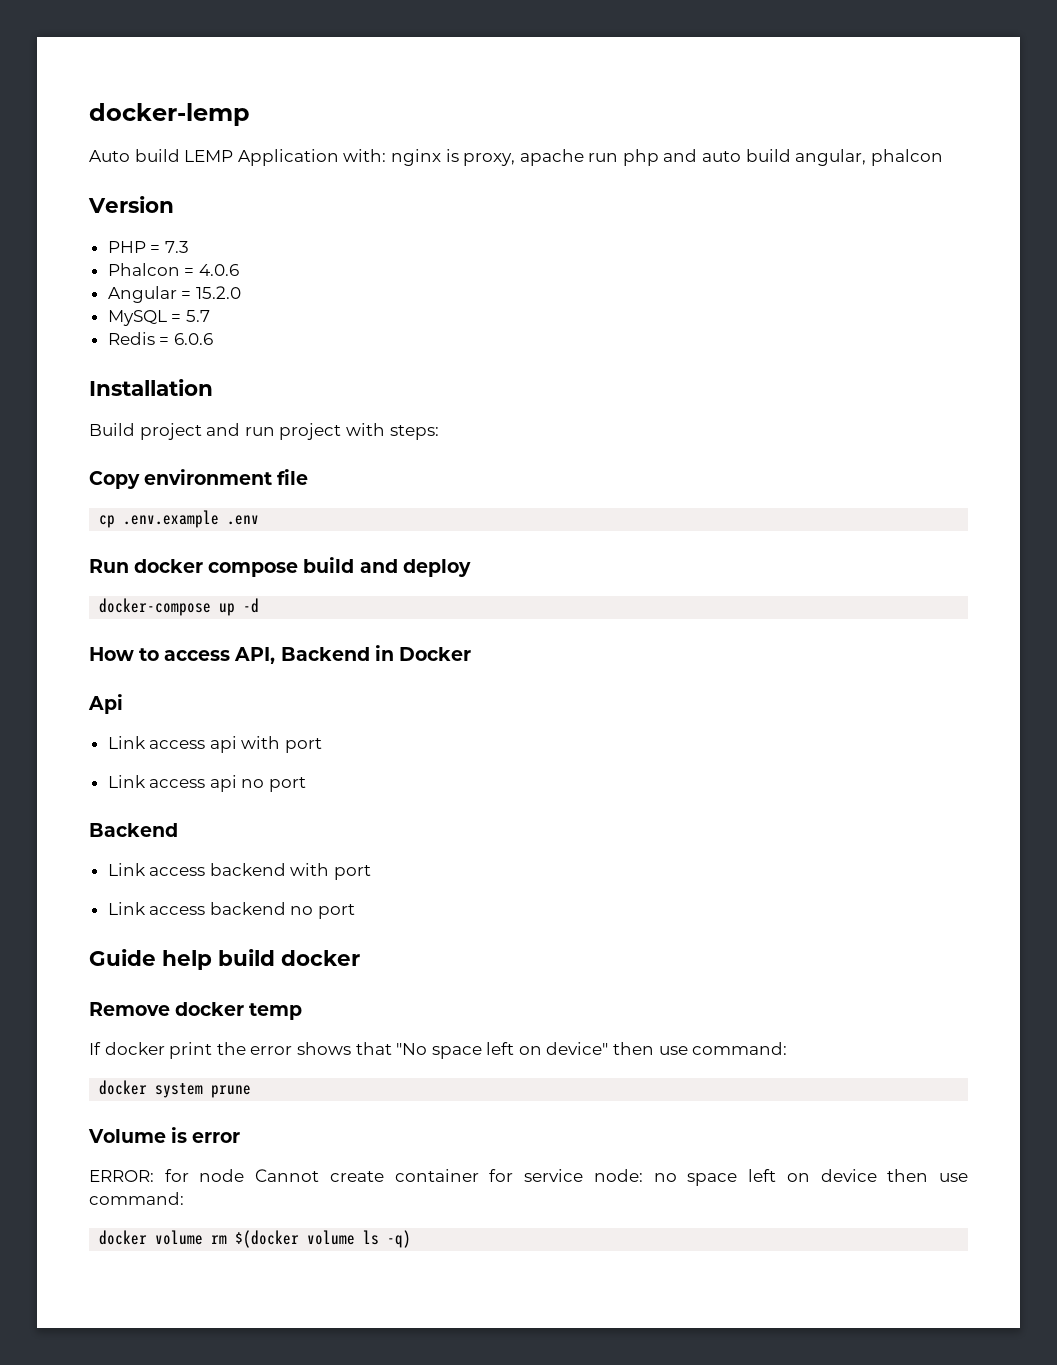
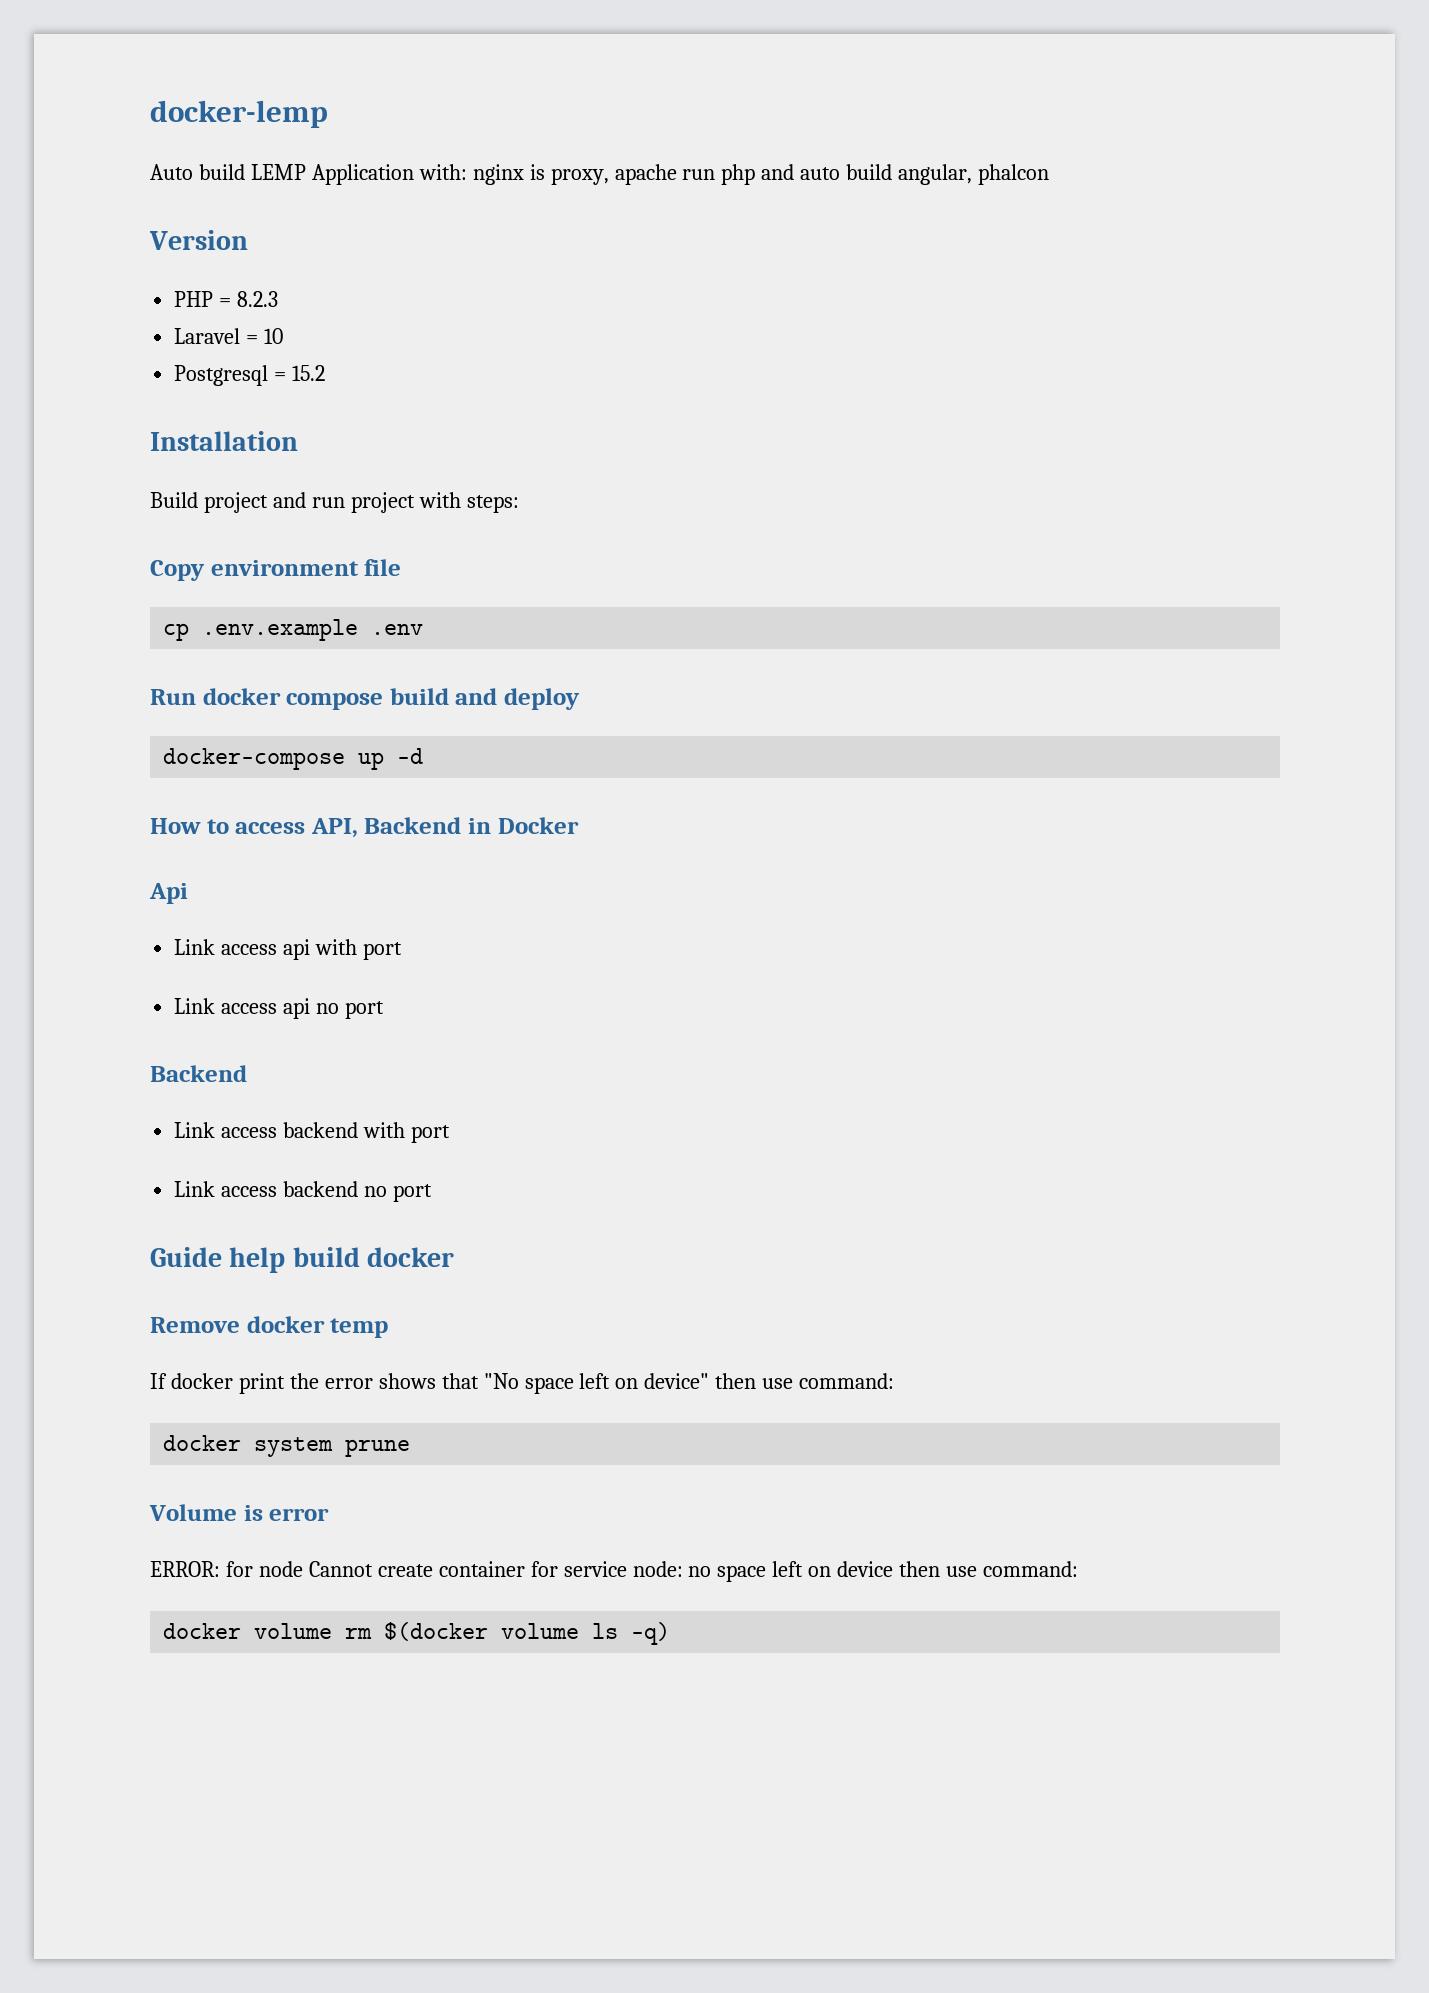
- PHP = 7.3
- Phalcon = 4.0.6
- Angular = 15.2.0
- MySQL = 5.7
- Redis = 6.0.6
+ PHP = 8.2.3
+ Laravel = 10
+ Postgresql = 15.2

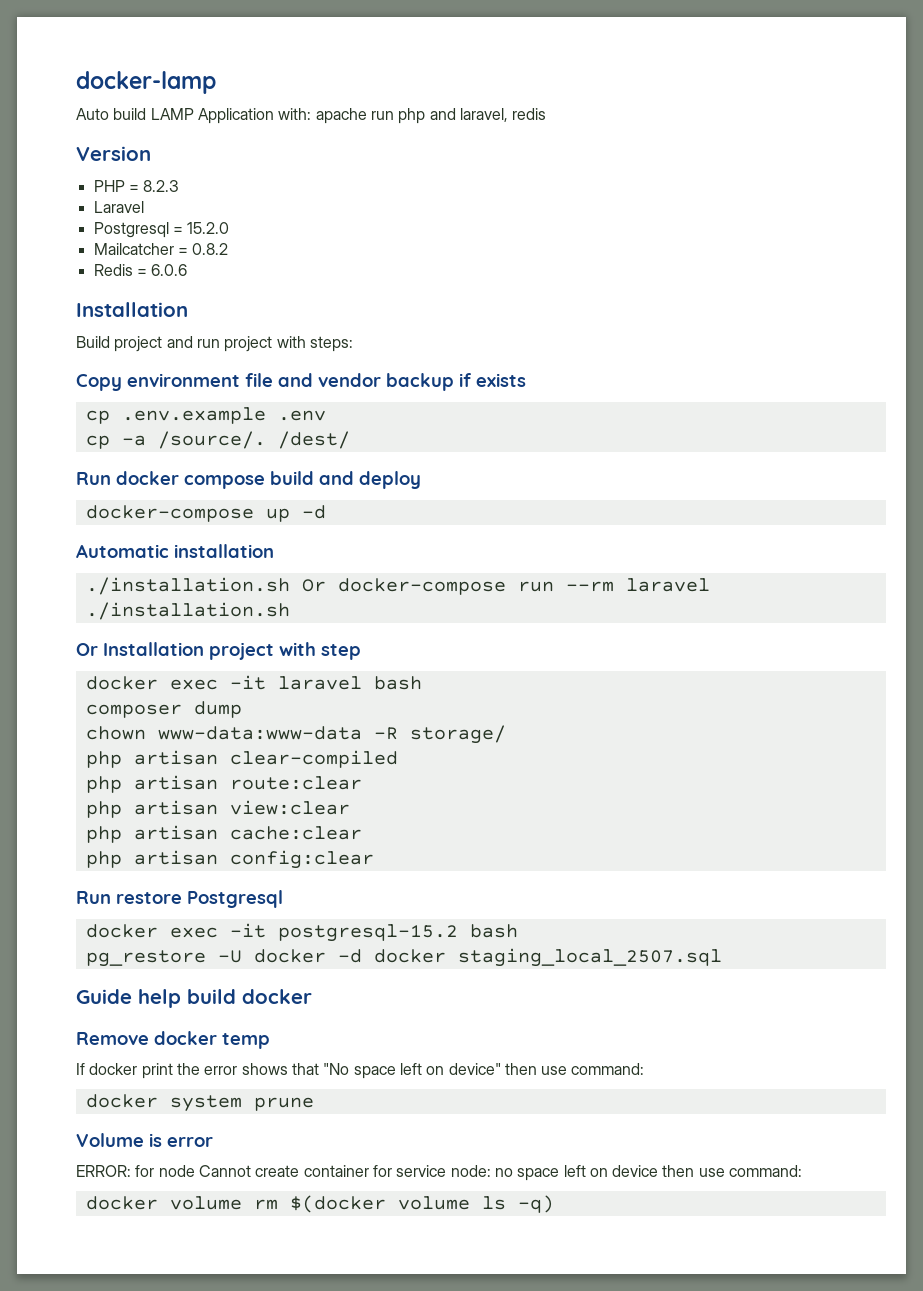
- docker-lemp
+ docker-lamp
- Auto build LEMP Application with: nginx is proxy, apache run php and auto build angular, phalcon
+ Auto build LAMP Application with: apache run php and laravel, redis
- Laravel = 10
+ Laravel
- Postgresql = 15.2
+ Postgresql = 15.2.0
+ Mailcatcher = 0.8.2
+ Redis = 6.0.6
- Copy environment file
+ Copy environment file and vendor backup if exists
+ cp -a /source/. /dest/
- How to access API, Backend in Docker
- Api
- Link access api with port
- Link access api no port
- Backend
- Link access backend with port
- Link access backend no port
+ Automatic installation
+ ./installation.sh Or docker-compose run --rm laravel ./installation.sh
+ Or Installation project with step
+ docker exec -it laravel bash
+ composer dump
+ chown www-data:www-data -R storage/
+ php artisan clear-compiled
+ php artisan route:clear
+ php artisan view:clear
+ php artisan cache:clear
+ php artisan config:clear
+ Run restore Postgresql
+ docker exec -it postgresql-15.2 bash
+ pg_restore -U docker -d docker staging_local_2507.sql

